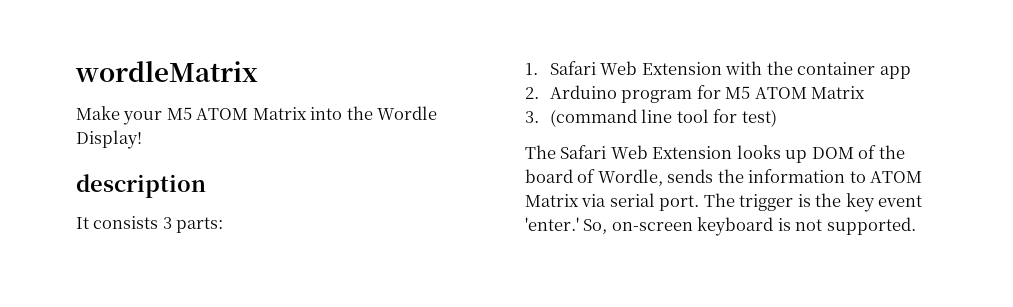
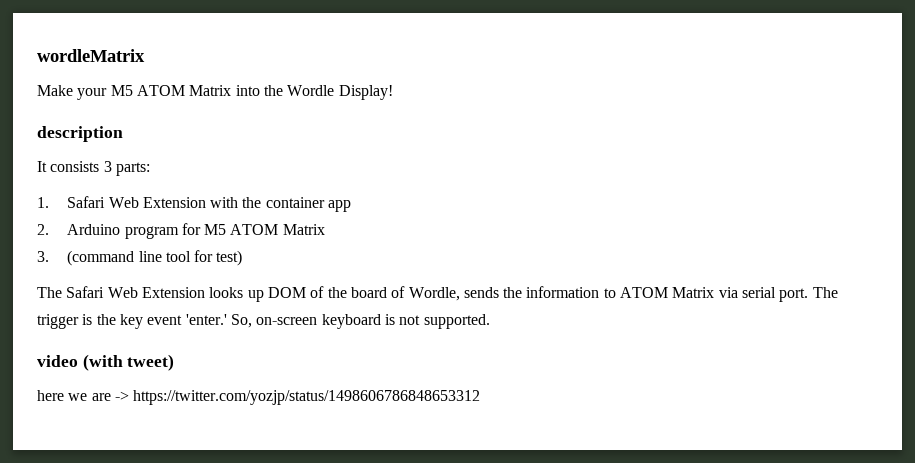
+ video (with tweet)
+ here we are -> https://twitter.com/yozjp/status/1498606786848653312

